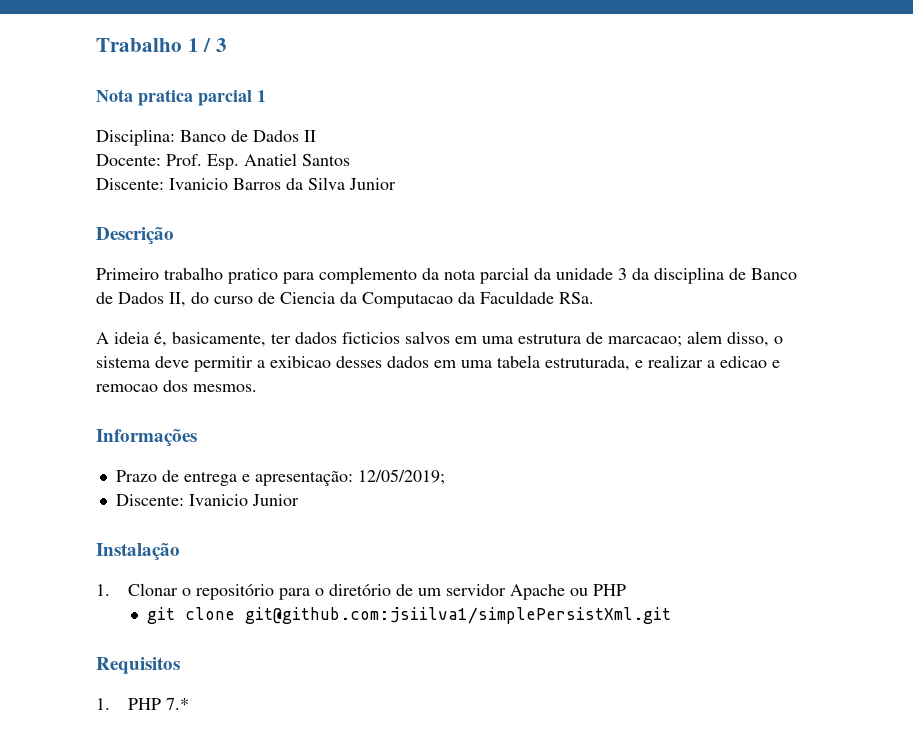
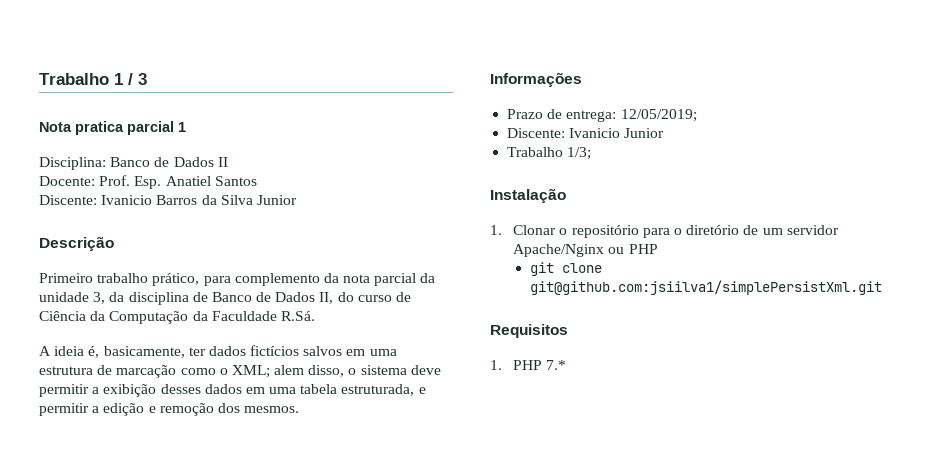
- Primeiro trabalho pratico para complemento da nota parcial da unidade 3 da disciplina de Banco de Dados II, do curso de Ciencia da Computacao da Faculdade RSa.
+ Primeiro trabalho prático, para complemento da nota parcial da unidade 3, da disciplina de Banco de Dados II, do curso de Ciência da Computação da Faculdade R.Sá.
- A ideia é, basicamente, ter dados ficticios salvos em uma estrutura de marcacao; alem disso, o sistema deve permitir a exibicao desses dados em uma tabela estruturada, e realizar a edicao e remocao dos mesmos.
+ A ideia é, basicamente, ter dados fictícios salvos em uma estrutura de marcação como o XML; alem disso, o sistema deve permitir a exibição desses dados em uma tabela estruturada, e permitir a edição e remoção dos mesmos.
- Prazo de entrega e apresentação: 12/05/2019;
+ Prazo de entrega: 12/05/2019;
+ Trabalho 1/3;
- 1. Clonar o repositório para o diretório de um servidor Apache ou PHP
+ 1. Clonar o repositório para o diretório de um servidor Apache/Nginx ou PHP

